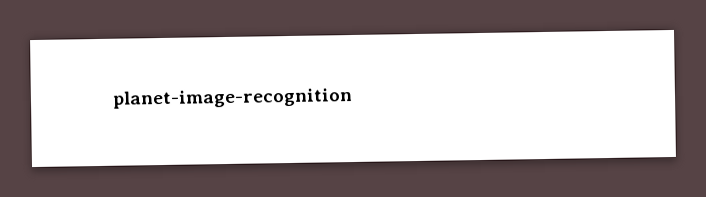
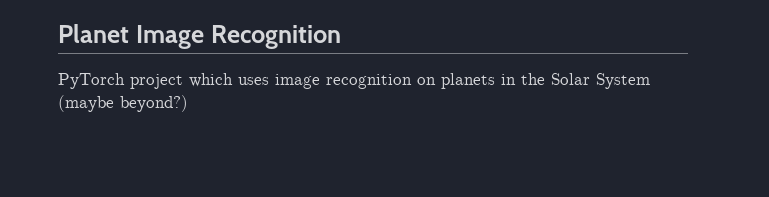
- planet-image-recognition
+ Planet Image Recognition
+ PyTorch project which uses image recognition on planets in the Solar System (maybe beyond?)

